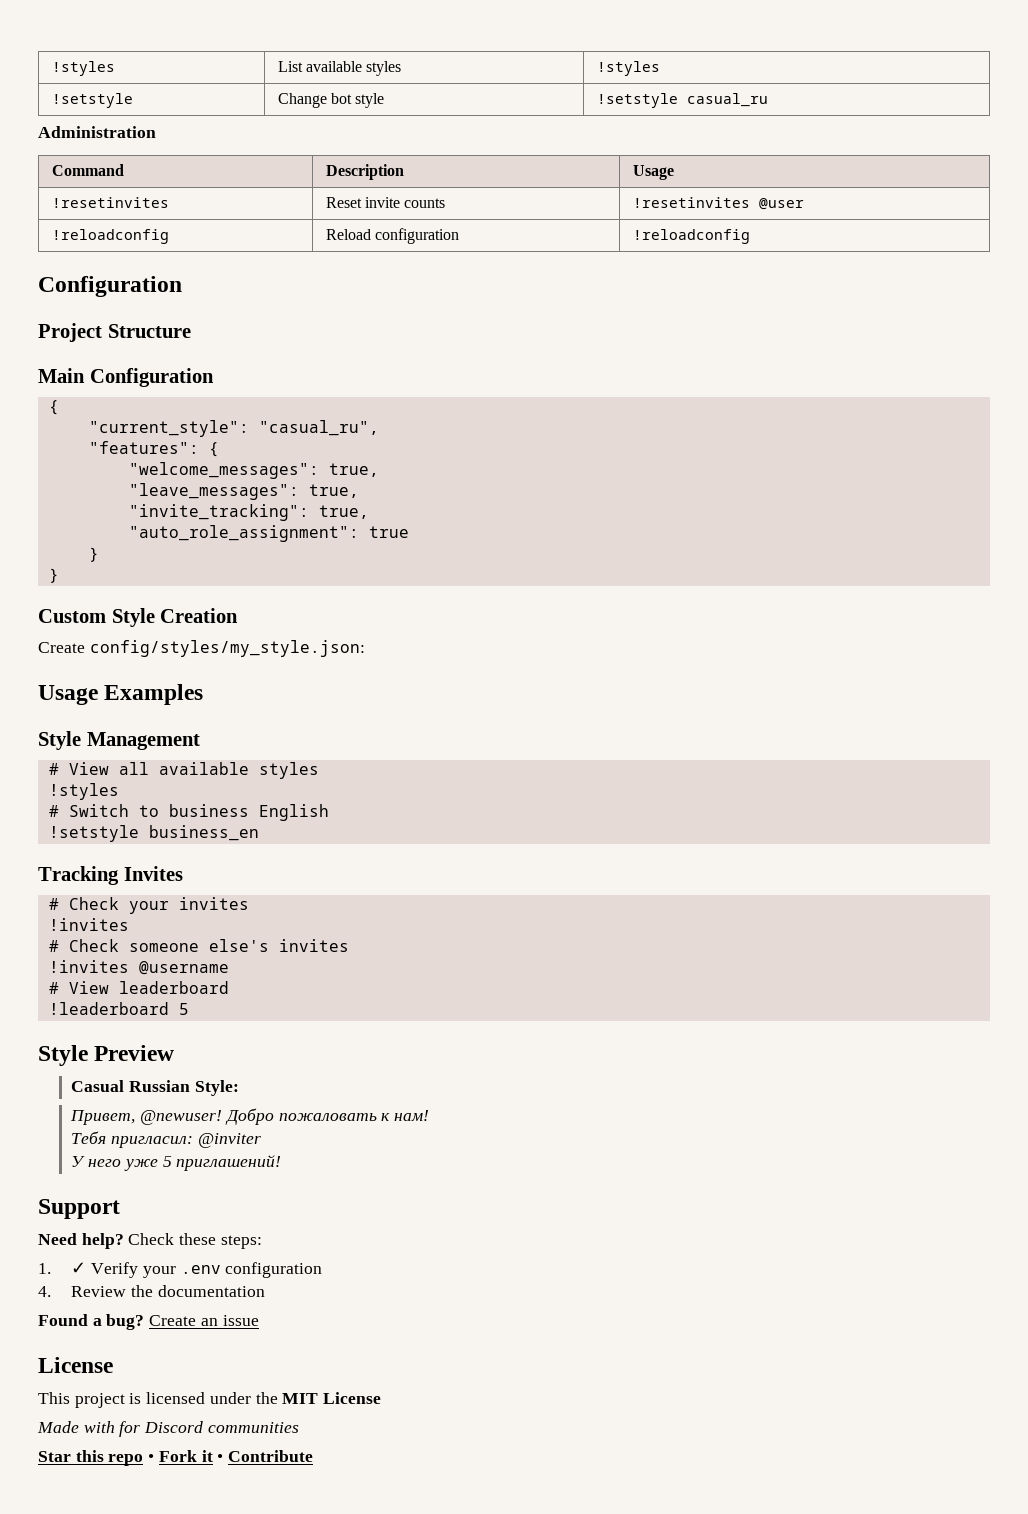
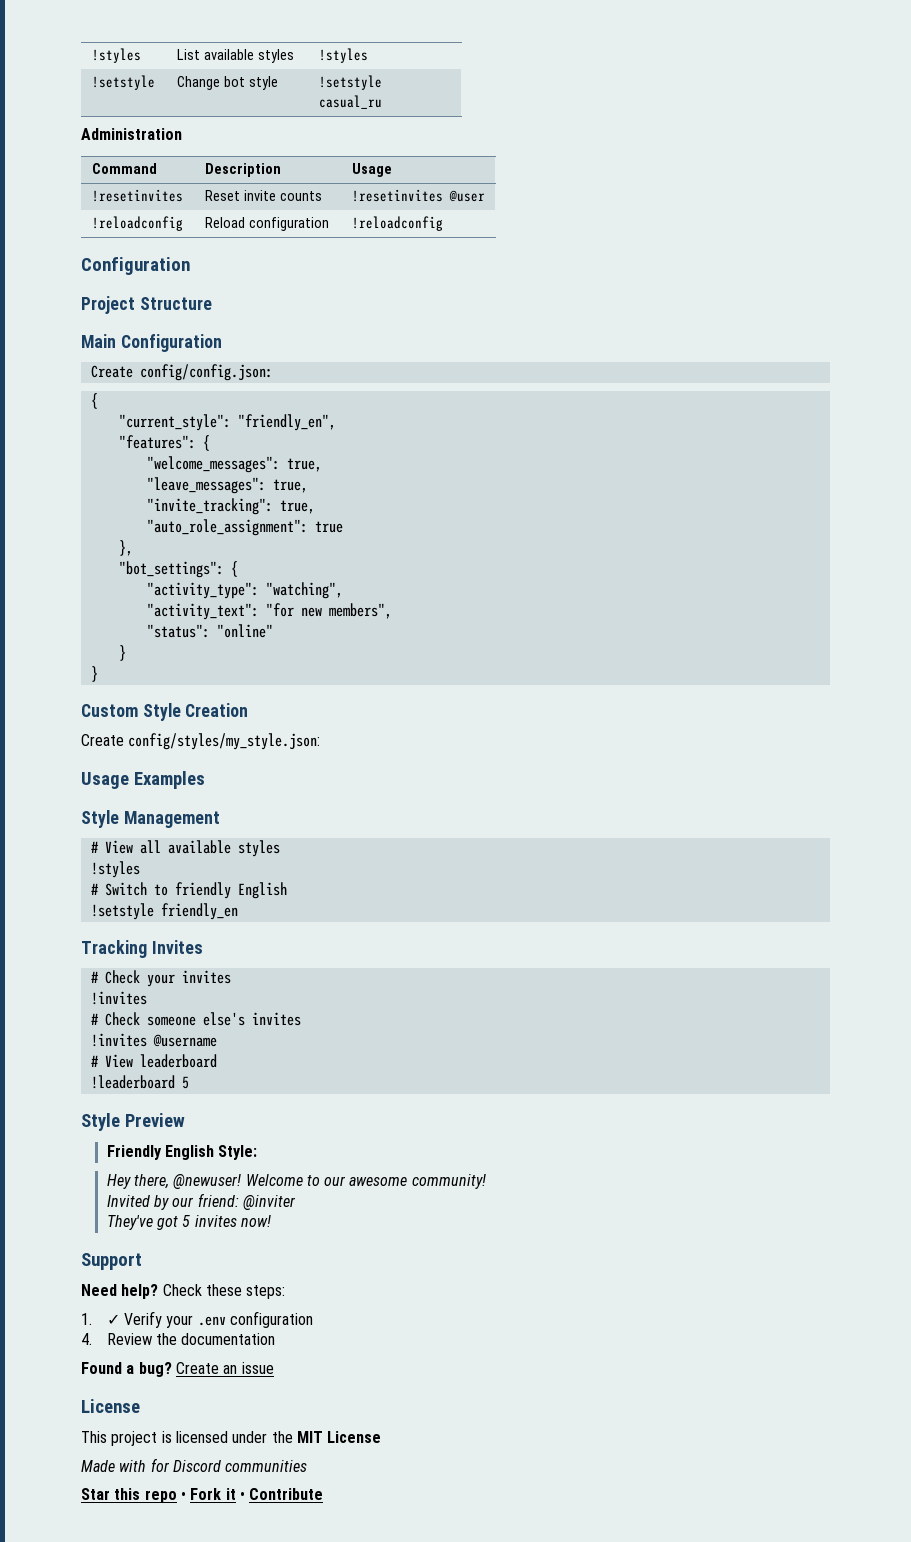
+ Create config/config.json:
- "current_style": "casual_ru",
+ "current_style": "friendly_en",
+ },
+ "bot_settings": {
+ "activity_type": "watching",
+ "activity_text": "for new members",
+ "status": "online"
- # Switch to business English
+ # Switch to friendly English
- !setstyle business_en
+ !setstyle friendly_en
- Casual Russian Style:
+ Friendly English Style:
- Привет, @newuser! Добро пожаловать к нам!
- Тебя пригласил: @inviter
- У него уже 5 приглашений!
+ Hey there, @newuser! Welcome to our awesome community!
+ Invited by our friend: @inviter
+ They've got 5 invites now!

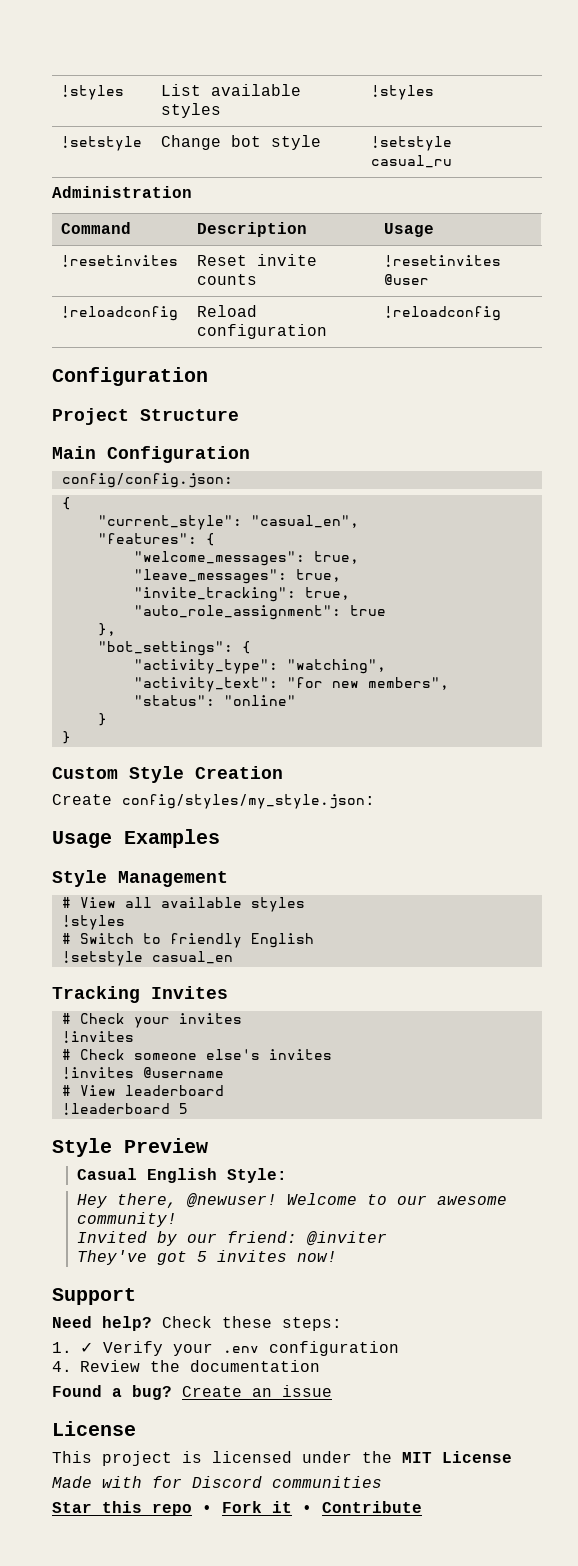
- Create config/config.json:
+ config/config.json:
- "current_style": "friendly_en",
+ "current_style": "casual_en",
- !setstyle friendly_en
+ !setstyle casual_en
- Friendly English Style:
+ Casual English Style:

